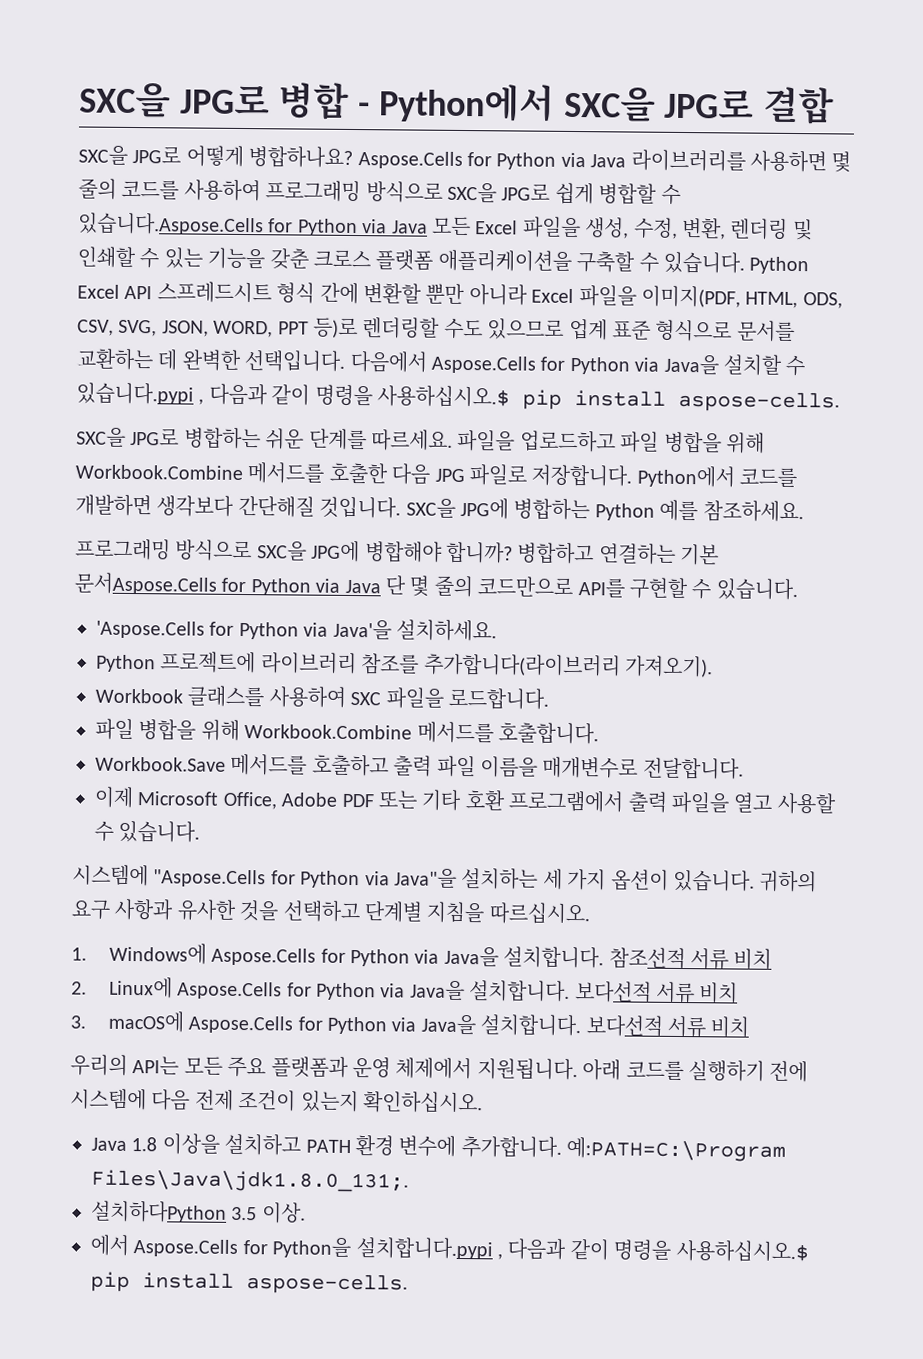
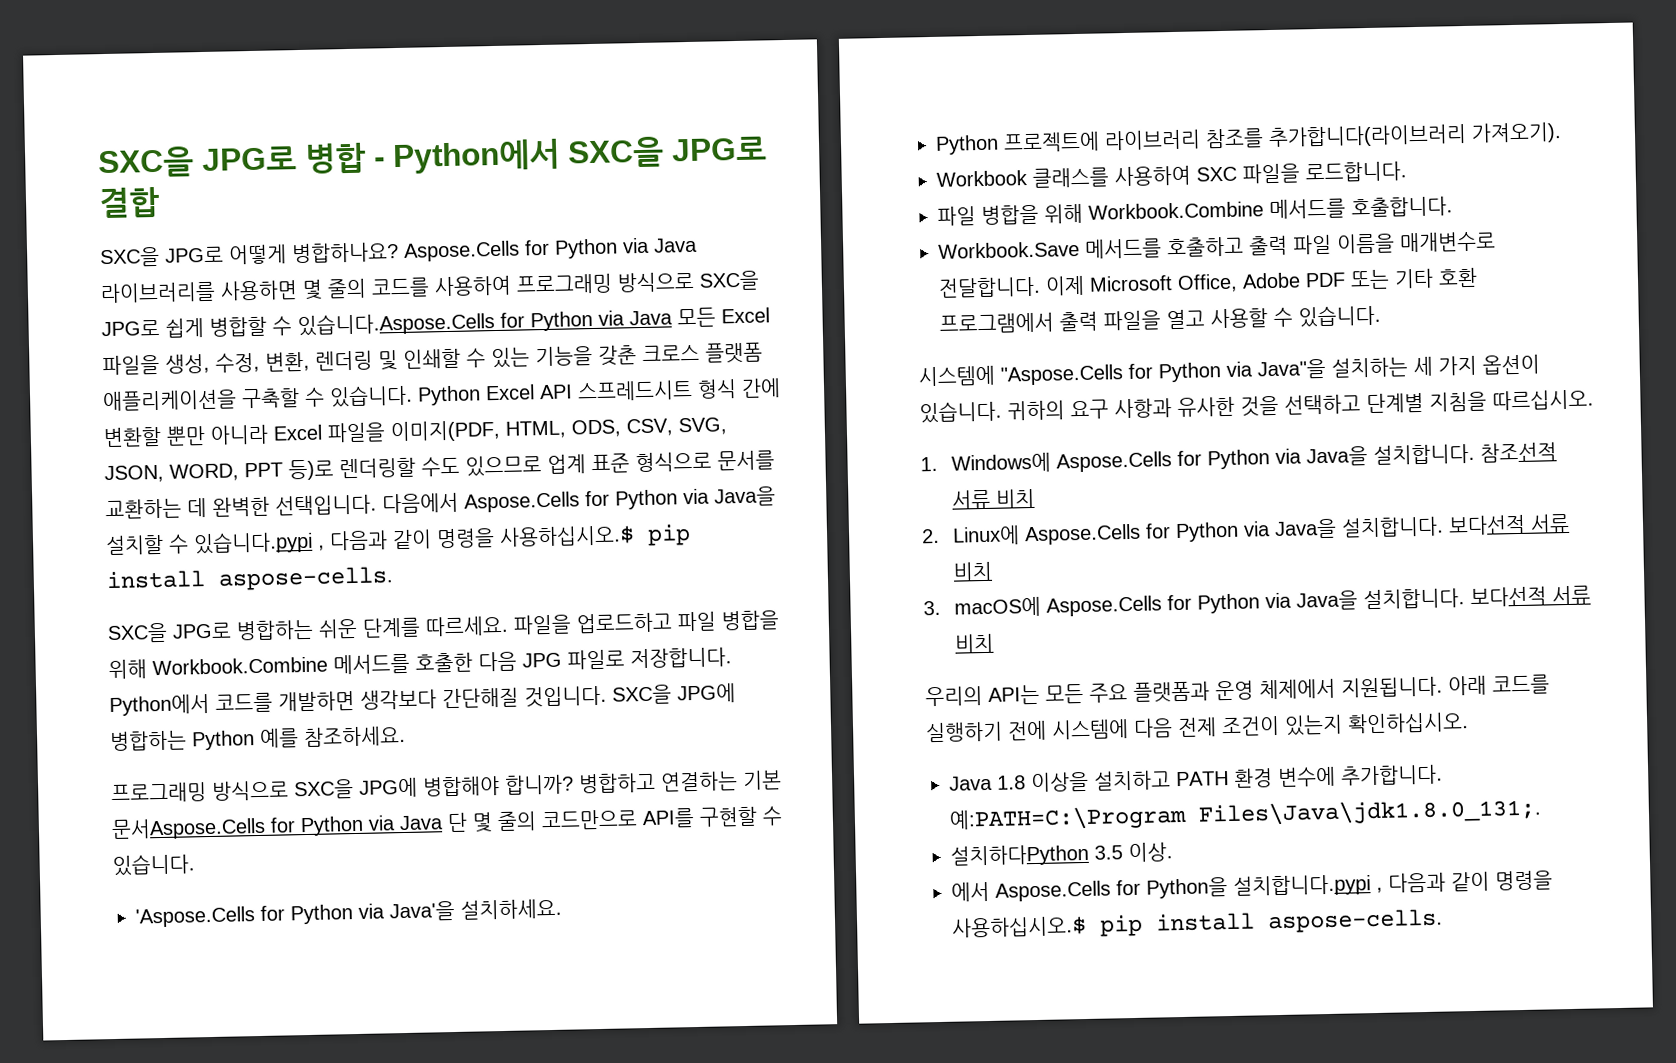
- Workbook.Save 메서드를 호출하고 출력 파일 이름을 매개변수로 전달합니다.
- 이제 Microsoft Office, Adobe PDF 또는 기타 호환 프로그램에서 출력 파일을 열고 사용할 수 있습니다.
+ Workbook.Save 메서드를 호출하고 출력 파일 이름을 매개변수로 전달합니다. 이제 Microsoft Office, Adobe PDF 또는 기타 호환 프로그램에서 출력 파일을 열고 사용할 수 있습니다.

